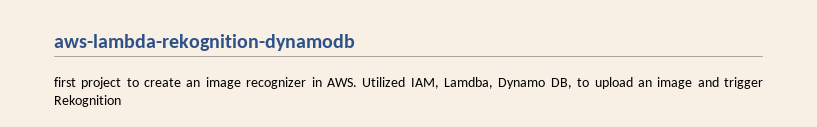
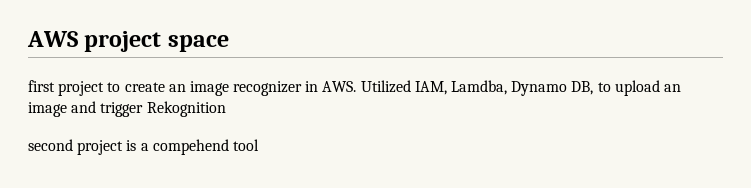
- aws-lambda-rekognition-dynamodb
+ AWS project space
+ second project is a compehend tool

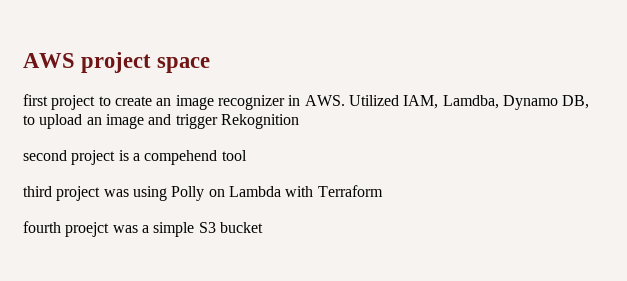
+ third project was using Polly on Lambda with Terraform
+ fourth proejct was a simple S3 bucket

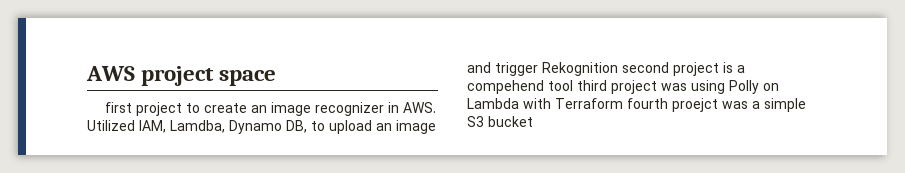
- first project to create an image recognizer in AWS. Utilized IAM, Lamdba, Dynamo DB, to upload an image and trigger Rekognition
- second project is a compehend tool
- third project was using Polly on Lambda with Terraform
- fourth proejct was a simple S3 bucket
+ first project to create an image recognizer in AWS. Utilized IAM, Lamdba, Dynamo DB, to upload an image and trigger Rekognition second project is a compehend tool third project was using Polly on Lambda with Terraform fourth proejct was a simple S3 bucket

